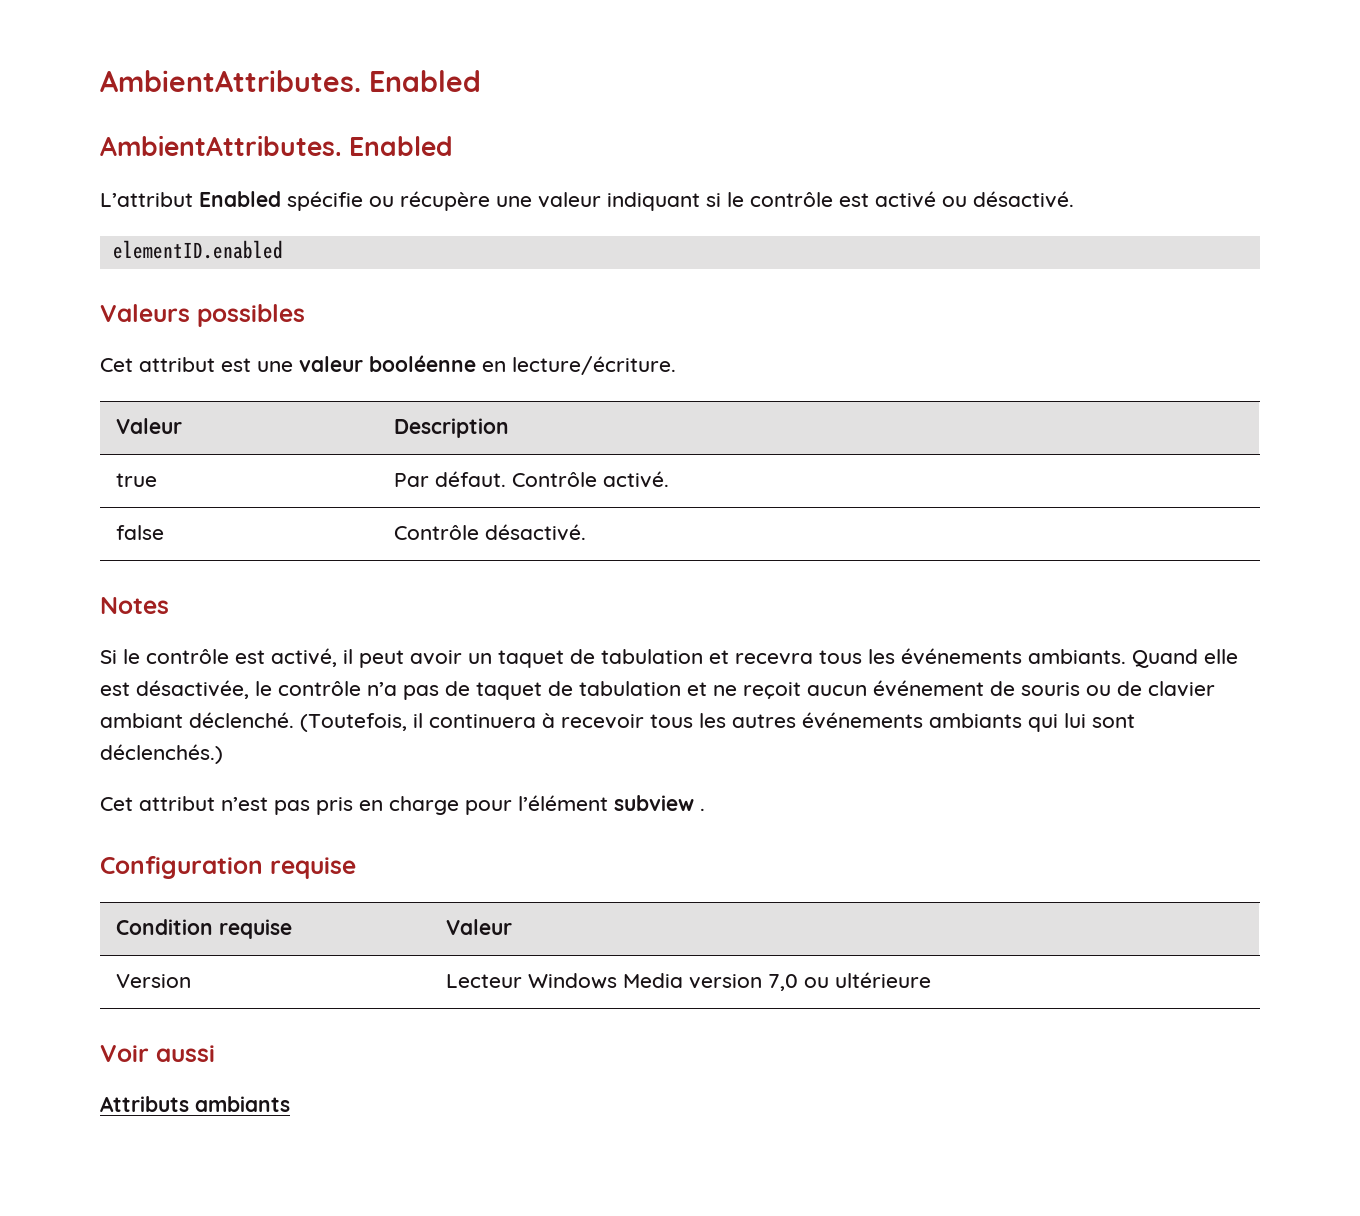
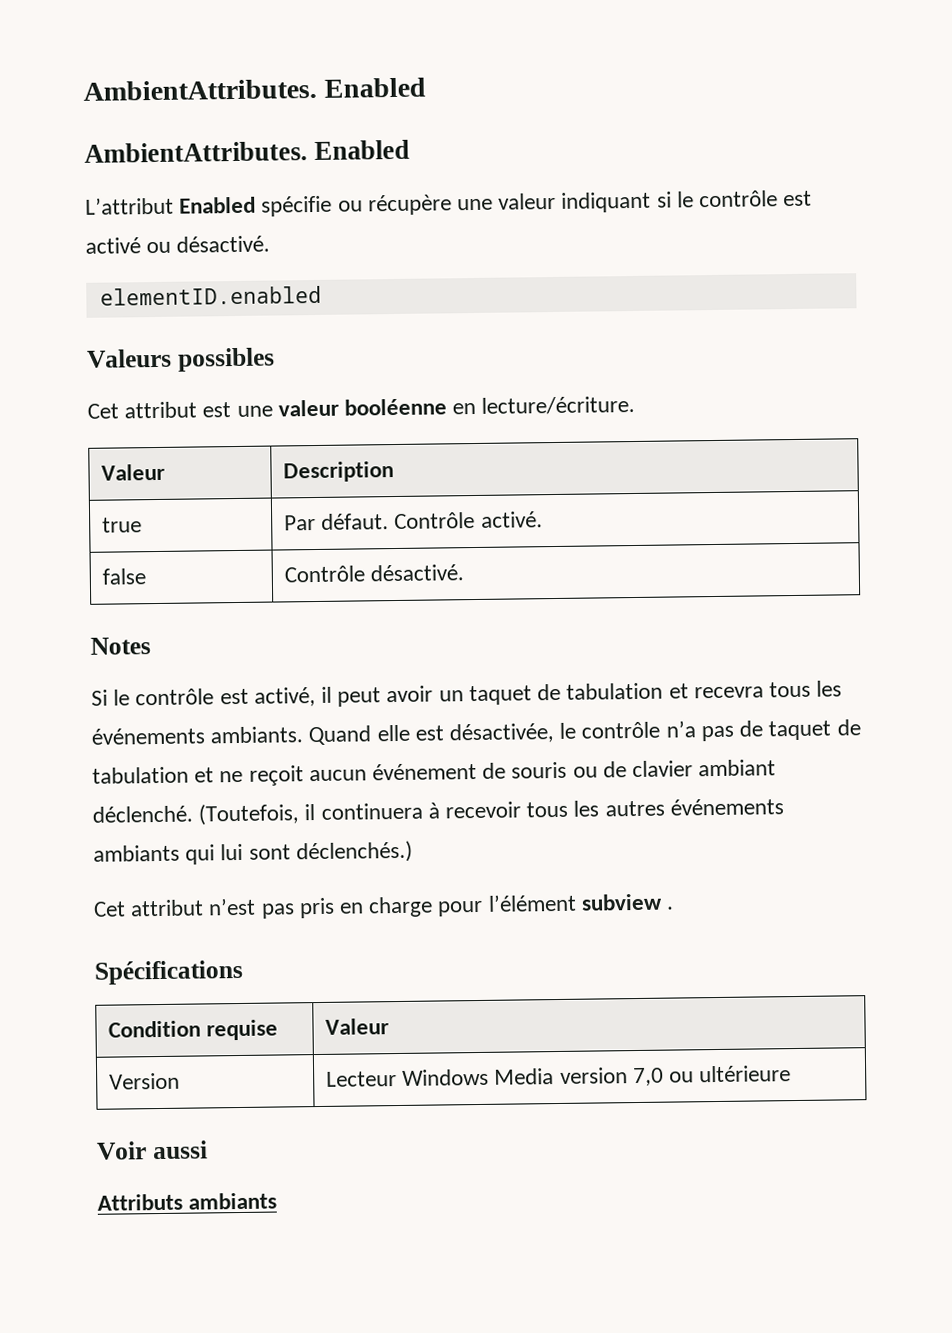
- Configuration requise
+ Spécifications

